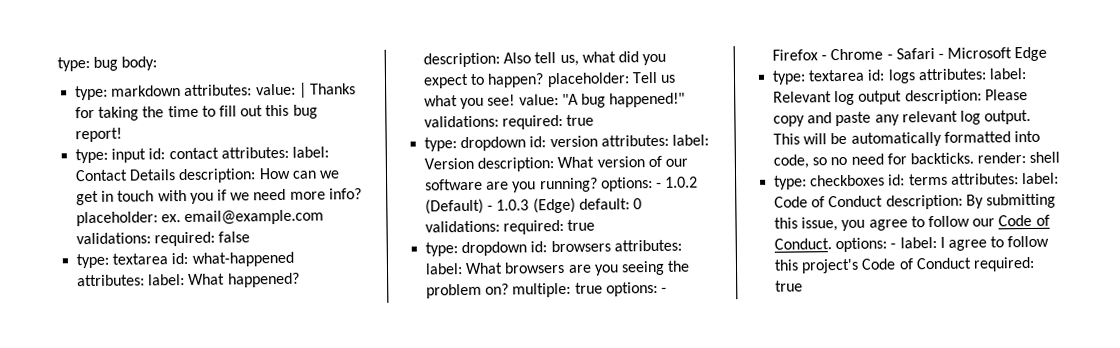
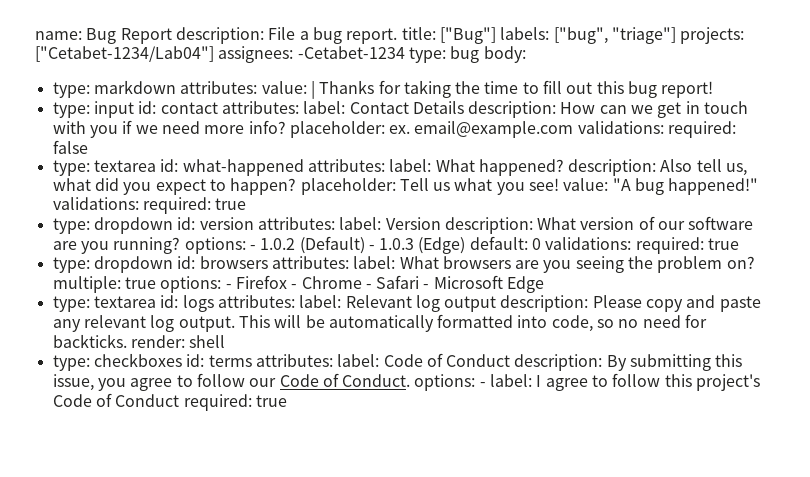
- type: bug body:
+ name: Bug Report description: File a bug report. title: ["Bug"] labels: ["bug", "triage"] projects: ["Cetabet-1234/Lab04"] assignees: -Cetabet-1234 type: bug body:

